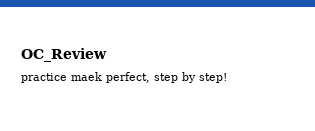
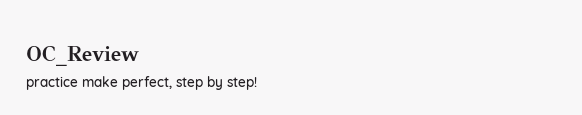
- practice maek perfect, step by step!
+ practice make perfect, step by step!

